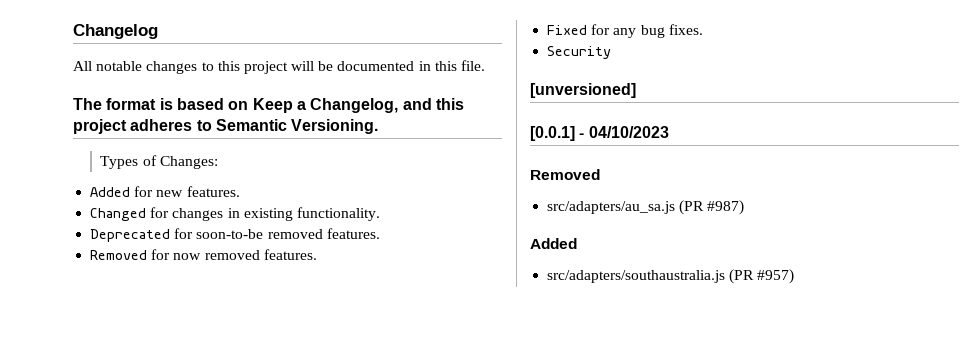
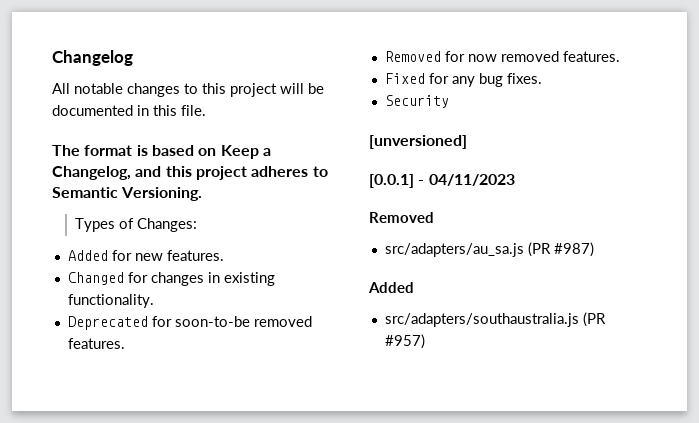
- [0.0.1] - 04/10/2023
+ [0.0.1] - 04/11/2023

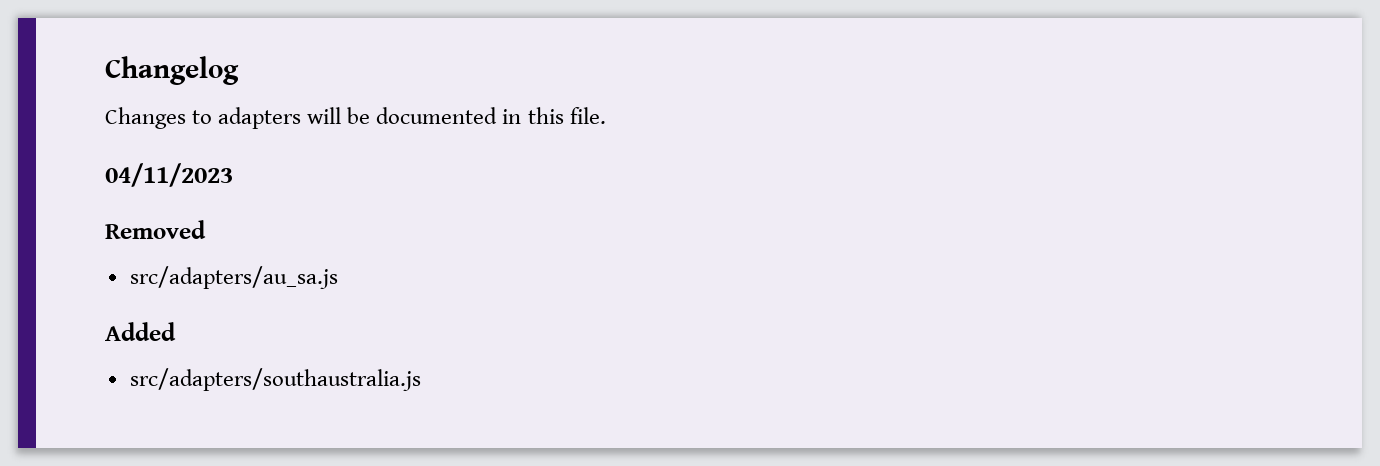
- All notable changes to this project will be documented in this file.
+ Changes to adapters will be documented in this file.
- The format is based on Keep a Changelog, and this project adheres to Semantic Versioning.
- Types of Changes:
- Added for new features.
- Changed for changes in existing functionality.
- Deprecated for soon-to-be removed features.
- Removed for now removed features.
- Fixed for any bug fixes.
- Security
- [unversioned]
- [0.0.1] - 04/11/2023
+ 04/11/2023
- src/adapters/au_sa.js (PR #987)
+ src/adapters/au_sa.js
- src/adapters/southaustralia.js (PR #957)
+ src/adapters/southaustralia.js

